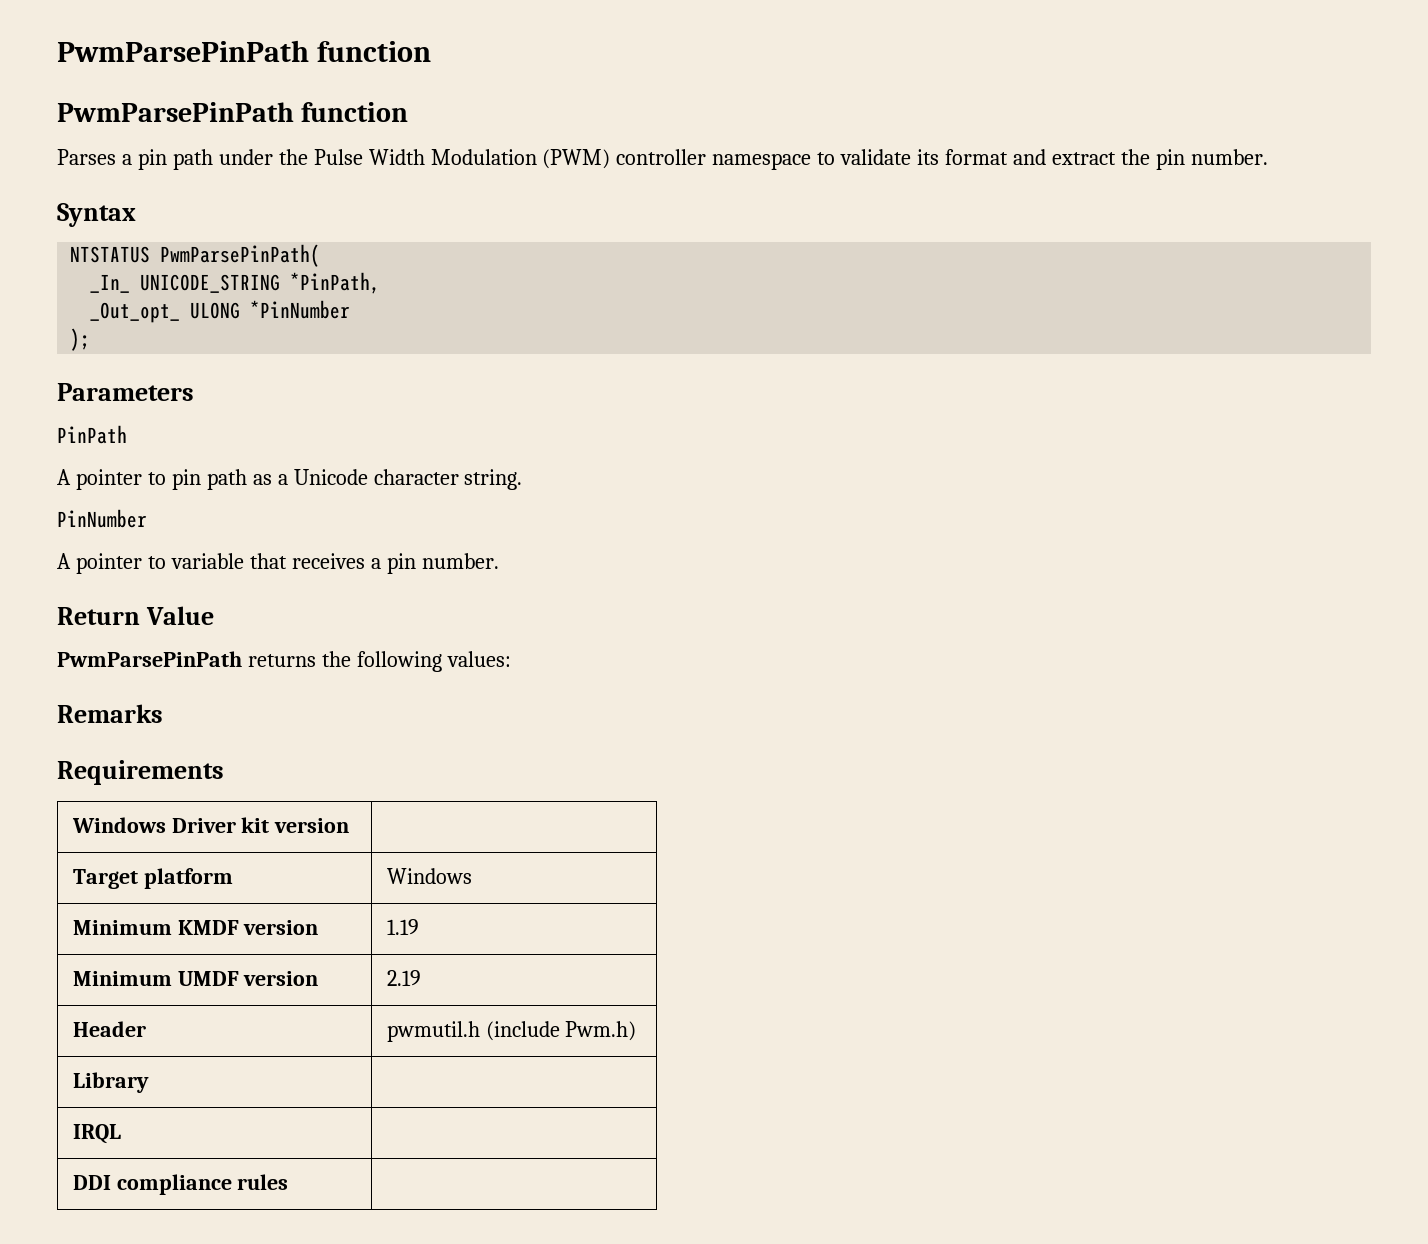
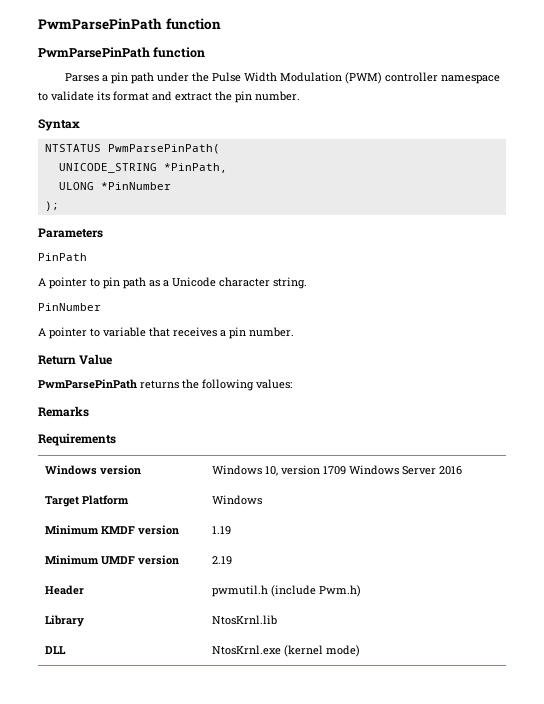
- _In_ UNICODE_STRING *PinPath,
+ UNICODE_STRING *PinPath,
- _Out_opt_ ULONG *PinNumber
+ ULONG *PinNumber
- Windows Driver kit version |
+ Windows version | Windows 10, version 1709 Windows Server 2016
- Target platform | Windows
+ Target Platform | Windows
- Library |
- IRQL |
- DDI compliance rules |
+ Library | NtosKrnl.lib
+ DLL | NtosKrnl.exe (kernel mode)

